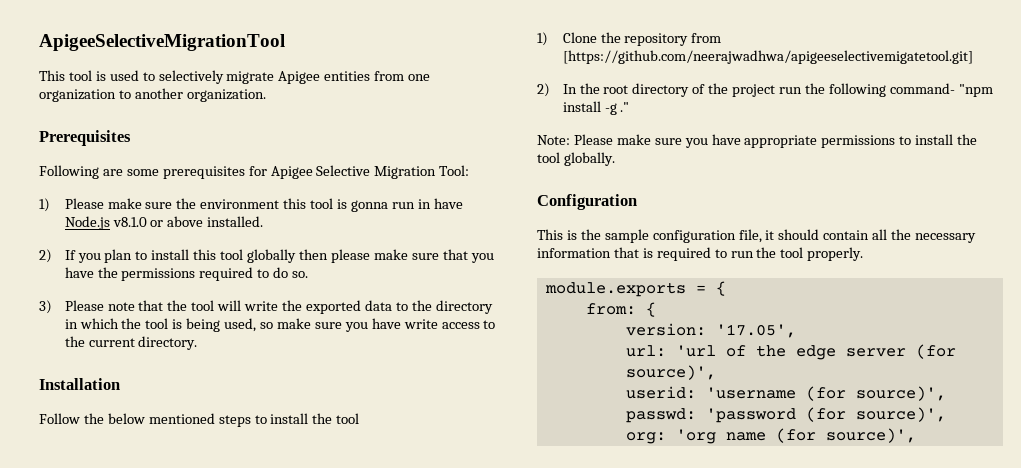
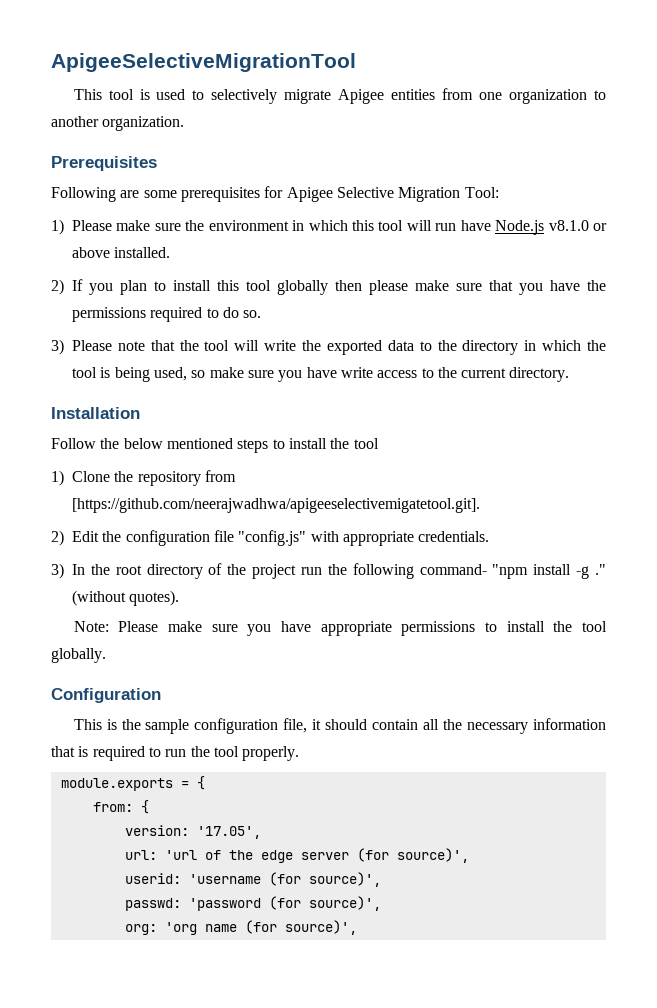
- 1) Please make sure the environment this tool is gonna run in have Node.js v8.1.0 or above installed.
+ 1) Please make sure the environment in which this tool will run have Node.js v8.1.0 or above installed.
- 1) Clone the repository from [https://github.com/neerajwadhwa/apigeeselectivemigatetool.git]
- 2) In the root directory of the project run the following command- "npm install -g ."
+ 1) Clone the repository from [https://github.com/neerajwadhwa/apigeeselectivemigatetool.git].
+ 2) Edit the configuration file "config.js" with appropriate credentials.
+ 3) In the root directory of the project run the following command- "npm install -g ." (without quotes).

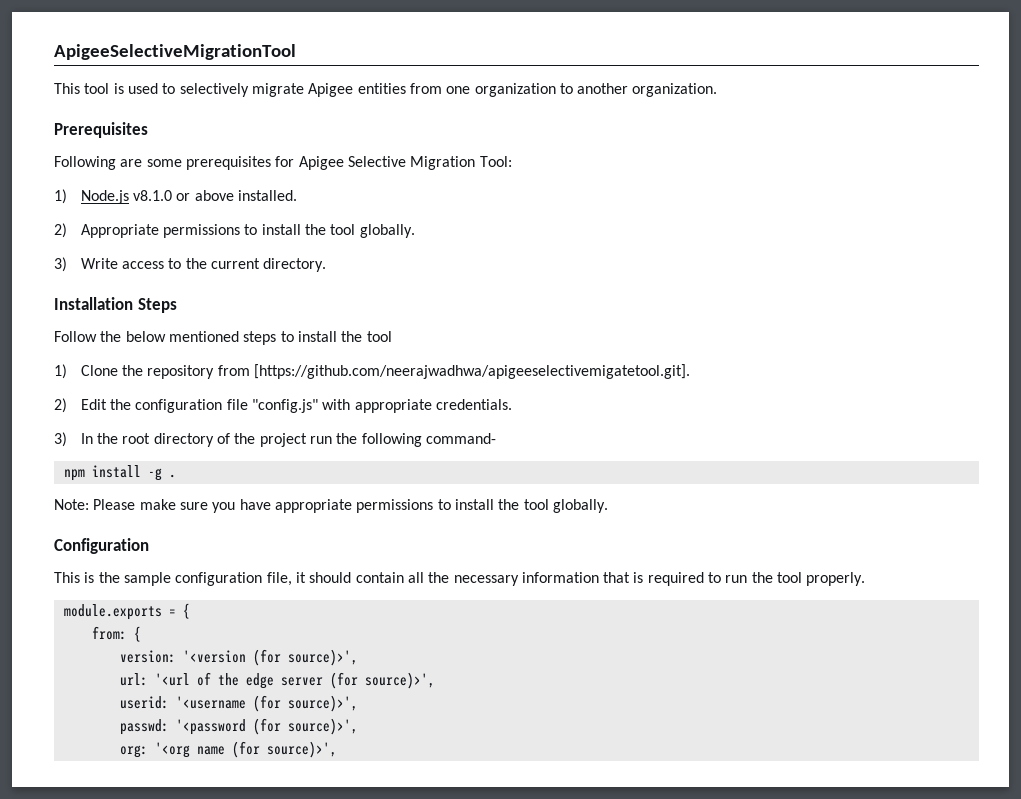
- 1) Please make sure the environment in which this tool will run have Node.js v8.1.0 or above installed.
+ 1) Node.js v8.1.0 or above installed.
- 2) If you plan to install this tool globally then please make sure that you have the permissions required to do so.
- 3) Please note that the tool will write the exported data to the directory in which the tool is being used, so make sure you have write access to the current directory.
+ 2) Appropriate permissions to install the tool globally.
+ 3) Write access to the current directory.
- Installation
+ Installation Steps
- 3) In the root directory of the project run the following command- "npm install -g ." (without quotes).
+ 3) In the root directory of the project run the following command-
+ npm install -g .
- version: '17.05',
+ version: '<version (for source)>',
- url: 'url of the edge server (for source)',
+ url: '<url of the edge server (for source)>',
- userid: 'username (for source)',
- passwd: 'password (for source)',
+ userid: '<username (for source)>',
+ passwd: '<password (for source)>',
- org: 'org name (for source)',
+ org: '<org name (for source)>',

